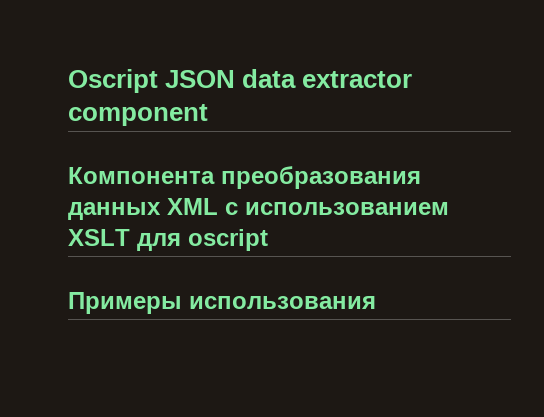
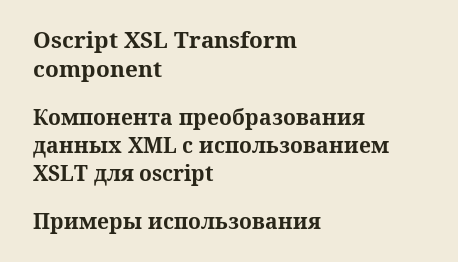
- Oscript JSON data extractor component
+ Oscript XSL Transform component

